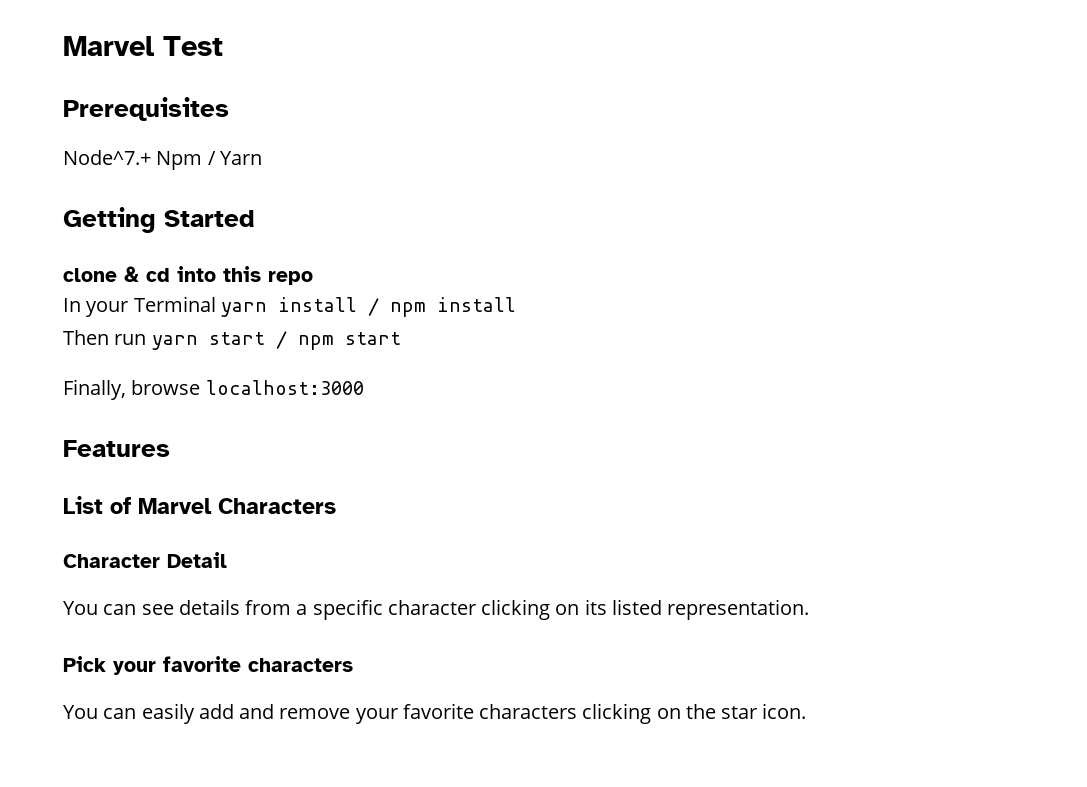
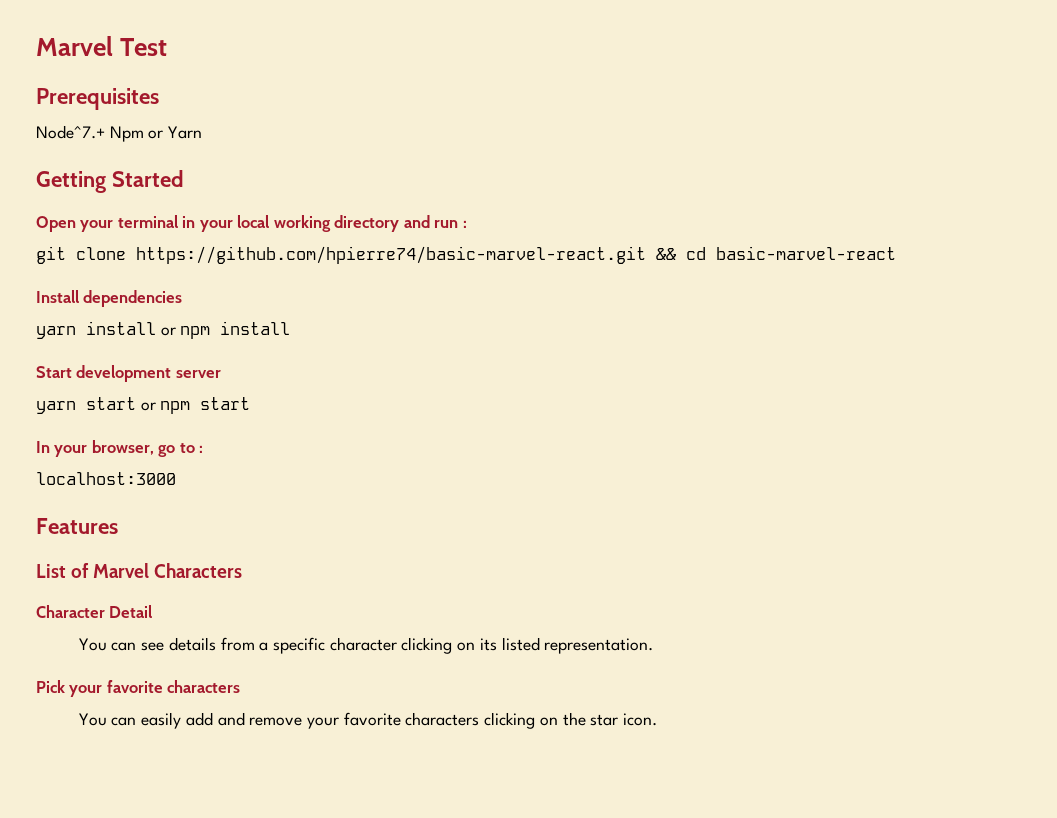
- Node^7.+ Npm / Yarn
+ Node^7.+ Npm or Yarn
- clone & cd into this repo
- In your Terminal yarn install / npm install
- Then run yarn start / npm start
- Finally, browse localhost:3000
+ Open your terminal in your local working directory and run :
+ git clone https://github.com/hpierre74/basic-marvel-react.git && cd basic-marvel-react
+ Install dependencies
+ yarn install or npm install
+ Start development server
+ yarn start or npm start
+ In your browser, go to :
+ localhost:3000

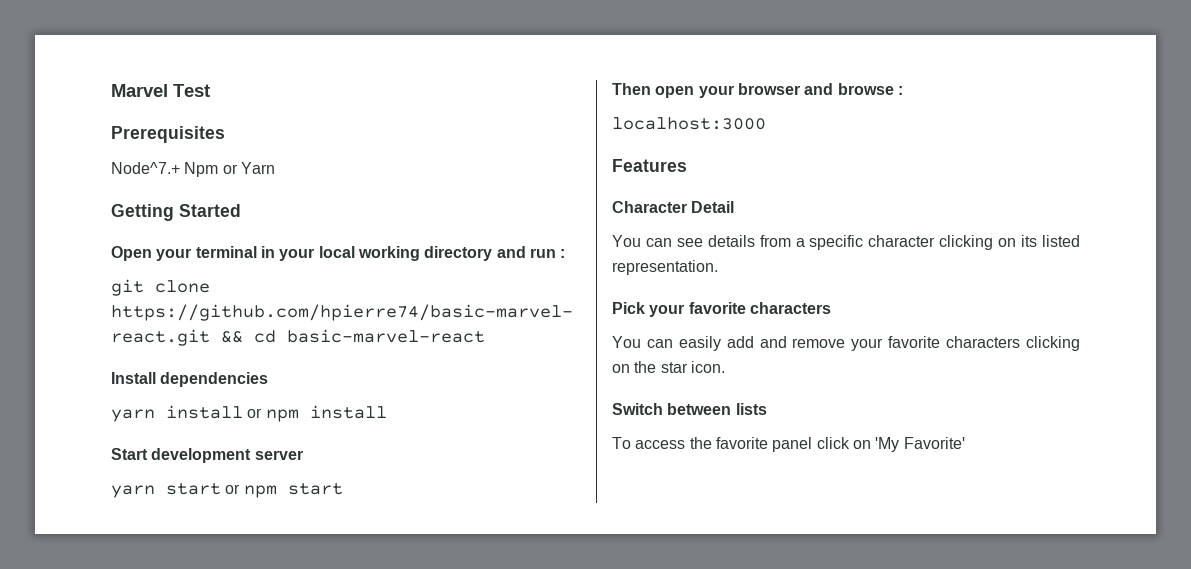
- In your browser, go to :
+ Then open your browser and browse :
- List of Marvel Characters
+ Switch between lists
+ To access the favorite panel click on 'My Favorite'

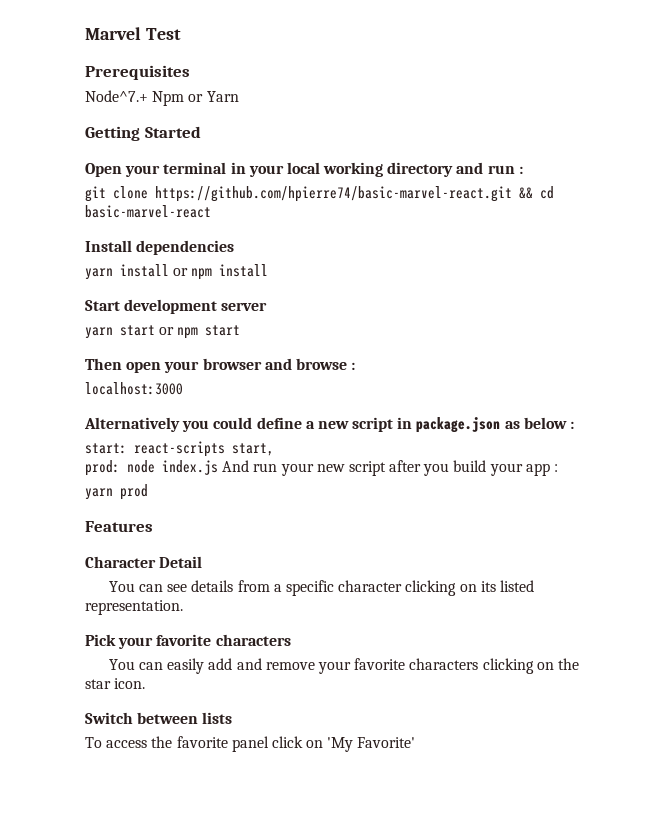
+ Alternatively you could define a new script in package.json as below :
+ start: react-scripts start,
+ prod: node index.js And run your new script after you build your app :
+ yarn prod

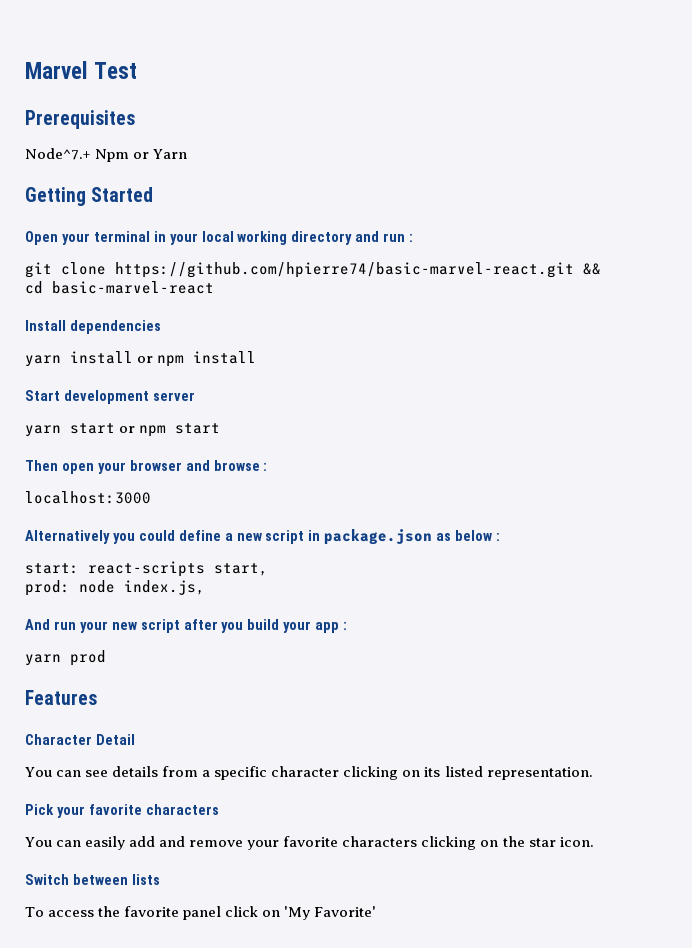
- prod: node index.js And run your new script after you build your app :
+ prod: node index.js,
+ And run your new script after you build your app :

